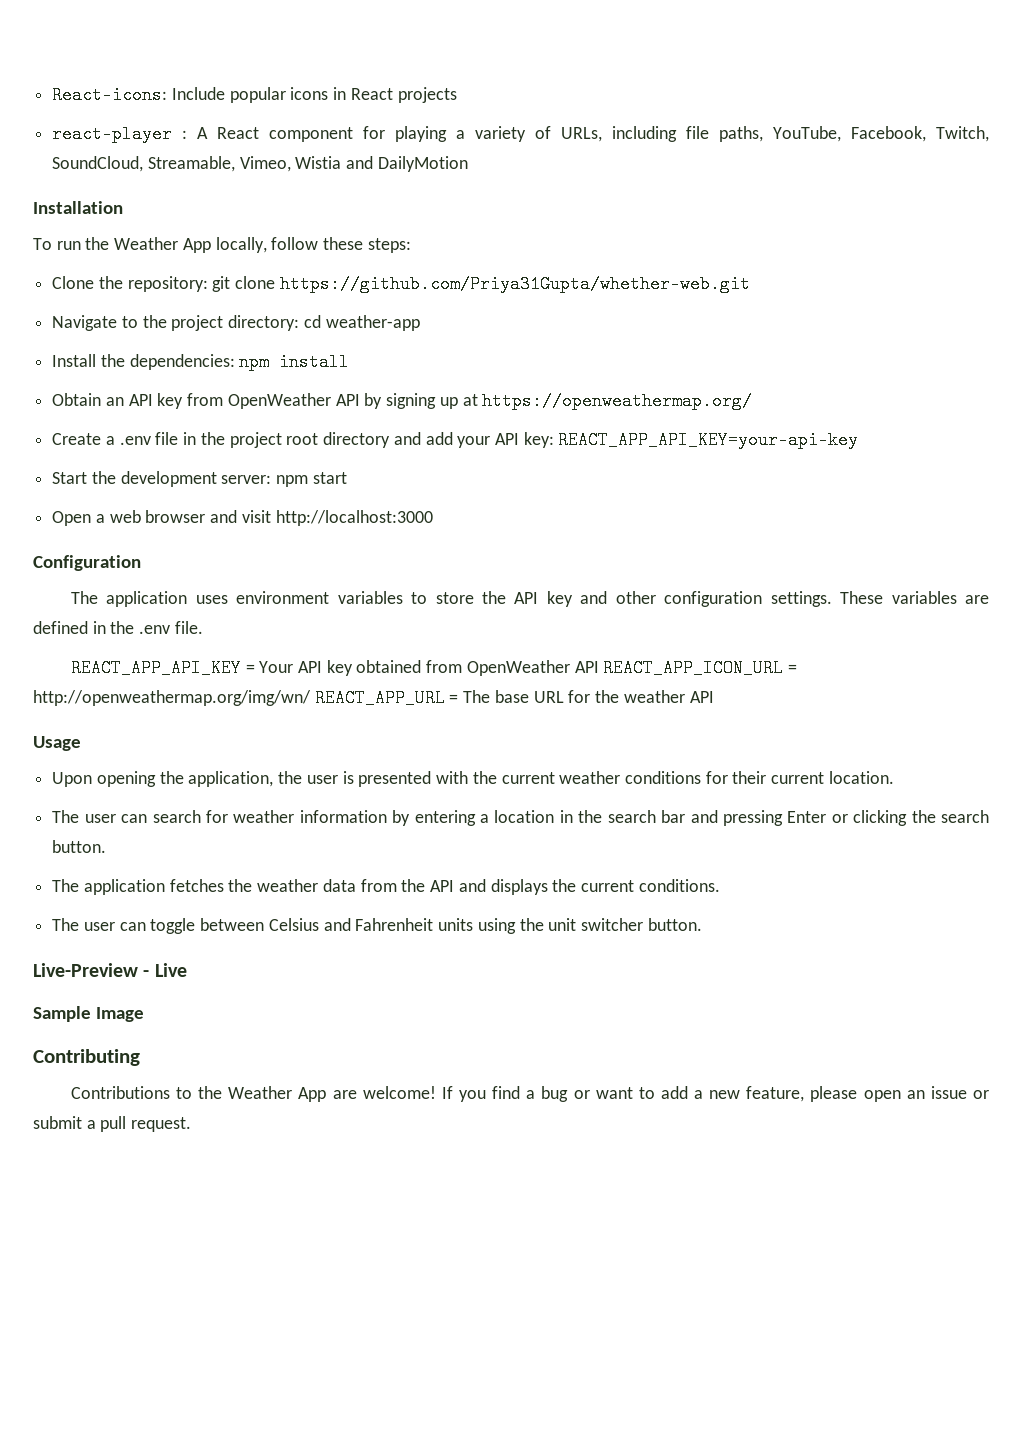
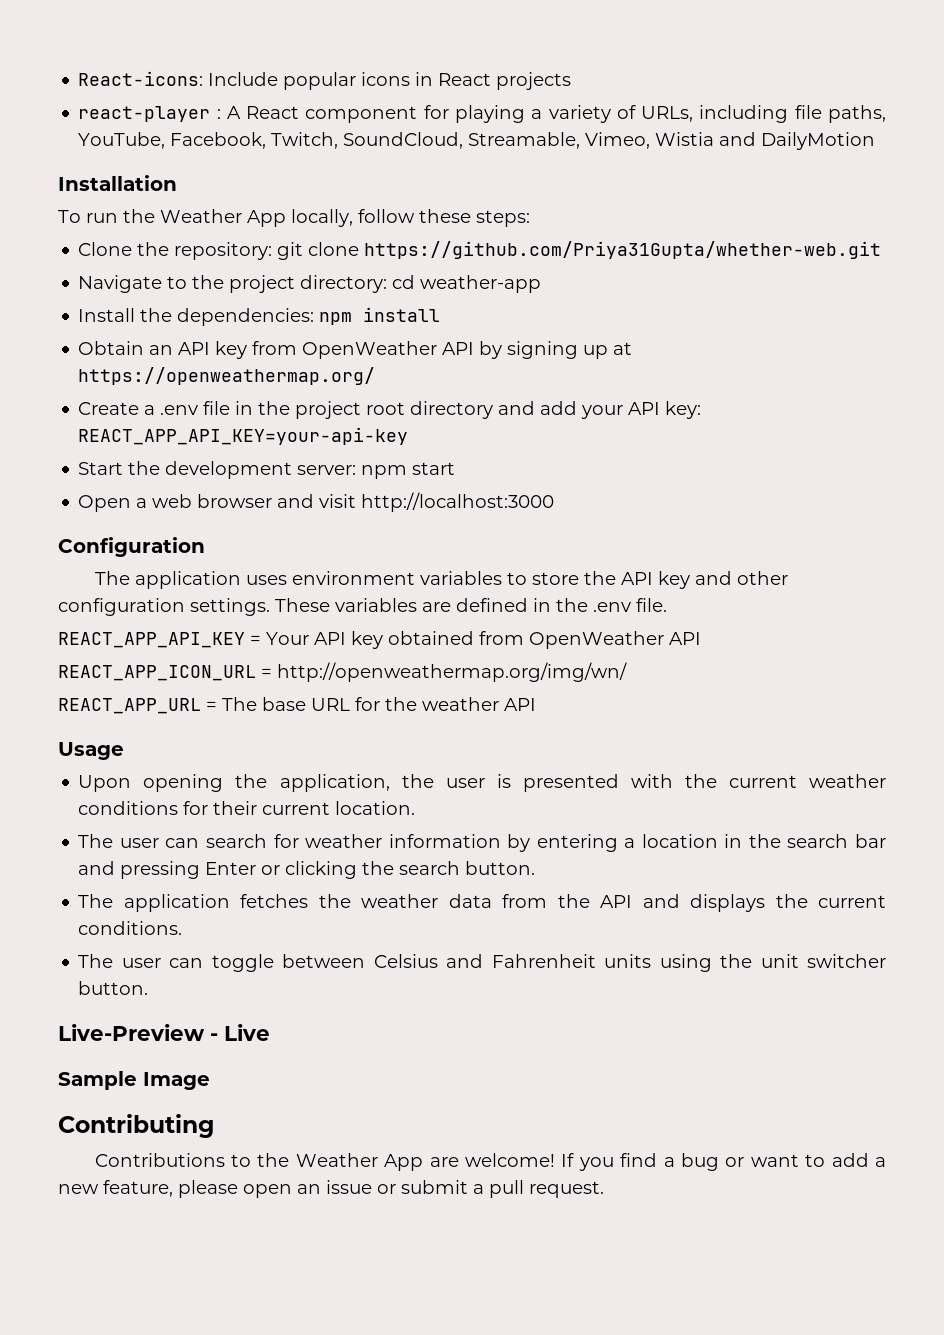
- REACT_APP_API_KEY = Your API key obtained from OpenWeather API REACT_APP_ICON_URL = http://openweathermap.org/img/wn/ REACT_APP_URL = The base URL for the weather API
+ REACT_APP_API_KEY = Your API key obtained from OpenWeather API
+ REACT_APP_ICON_URL = http://openweathermap.org/img/wn/
+ REACT_APP_URL = The base URL for the weather API

